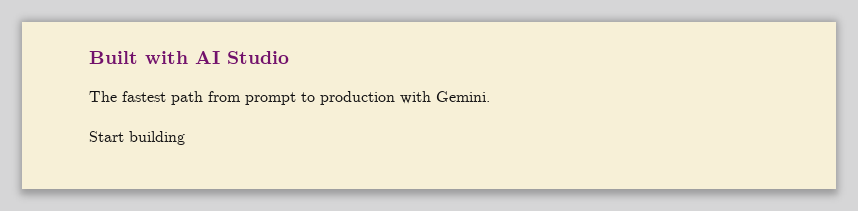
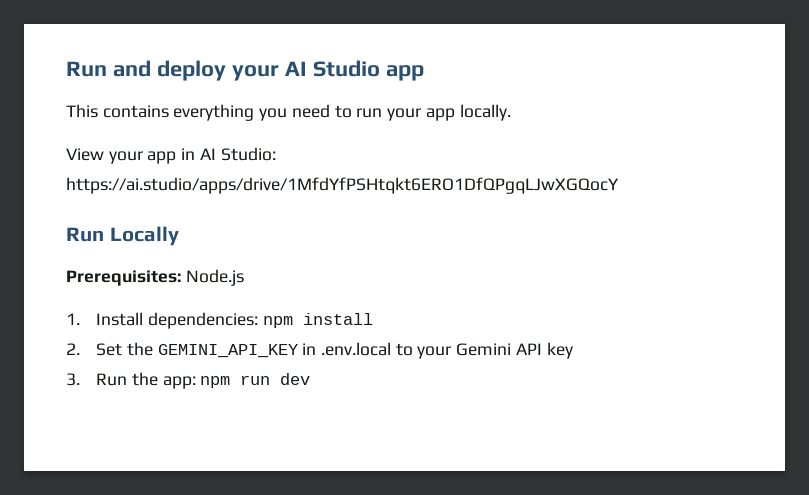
- Built with AI Studio
- The fastest path from prompt to production with Gemini.
- Start building
+ Run and deploy your AI Studio app
+ This contains everything you need to run your app locally.
+ View your app in AI Studio: https://ai.studio/apps/drive/1MfdYfPSHtqkt6ERO1DfQPgqLJwXGQocY
+ Run Locally
+ Prerequisites: Node.js
+ 1. Install dependencies: npm install
+ 2. Set the GEMINI_API_KEY in .env.local to your Gemini API key
+ 3. Run the app: npm run dev

